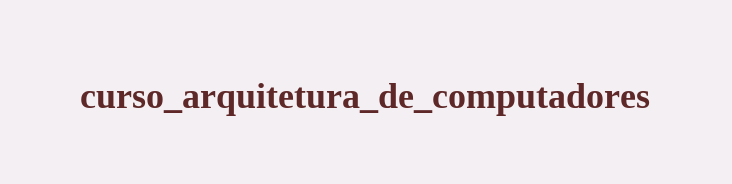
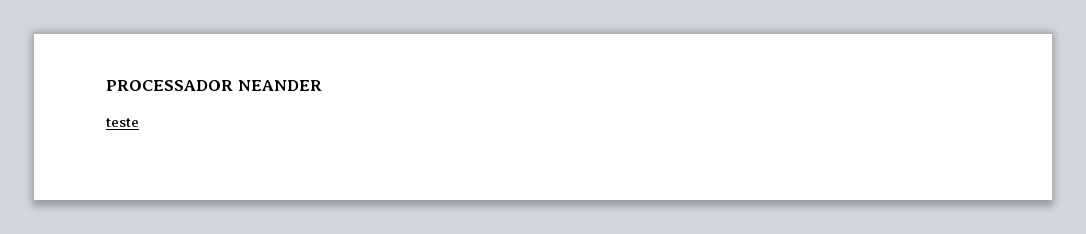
- curso_arquitetura_de_computadores
+ PROCESSADOR NEANDER
+ teste

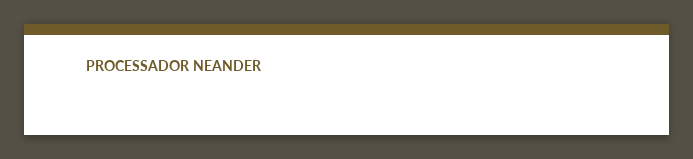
- teste

